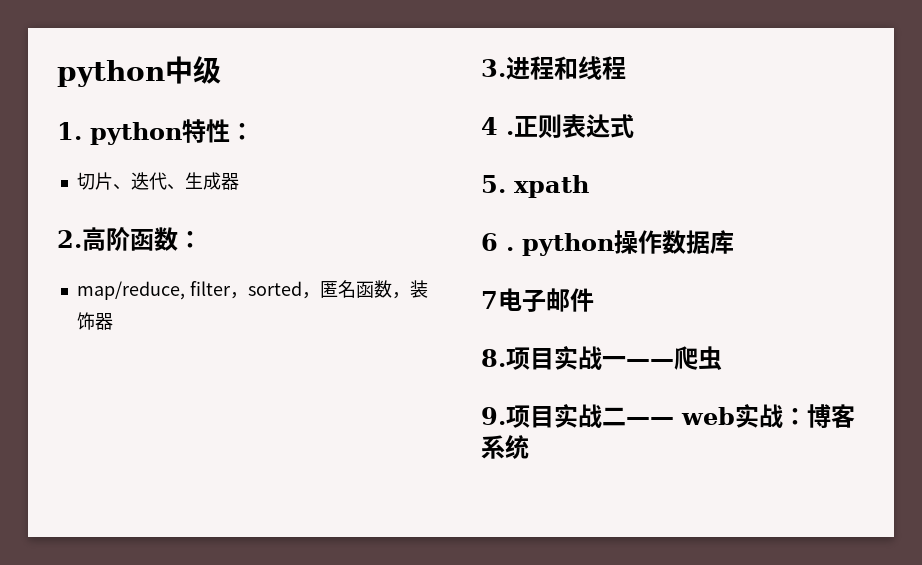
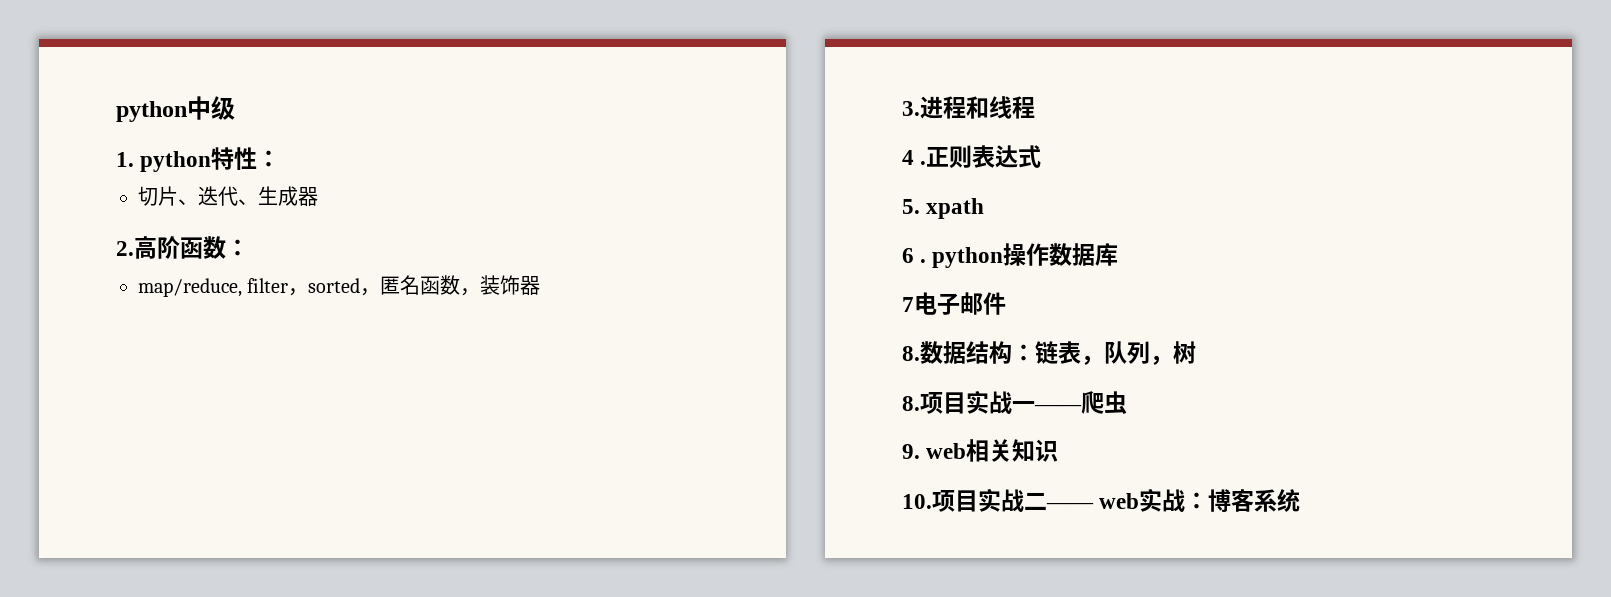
+ 8.数据结构：链表，队列，树
- 9.项目实战二—— web实战：博客系统
+ 9. web相关知识
+ 10.项目实战二—— web实战：博客系统

